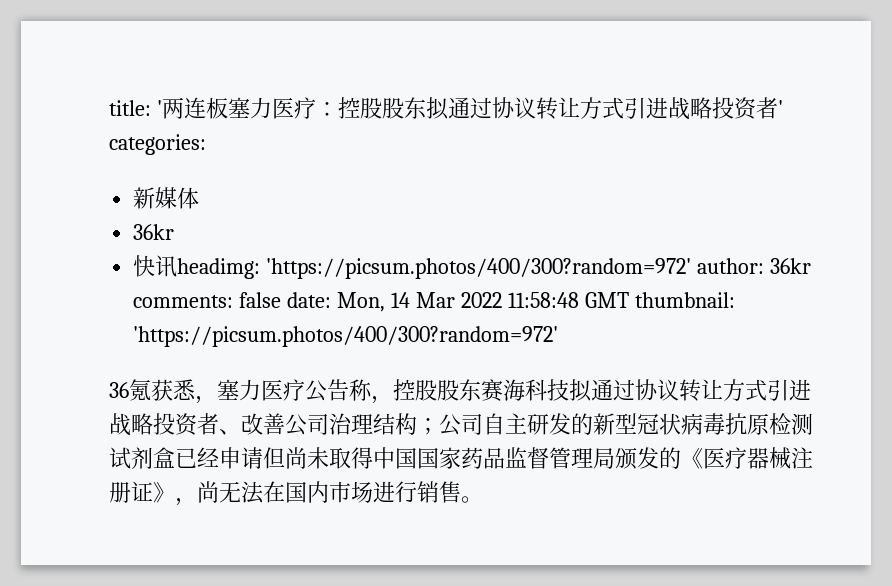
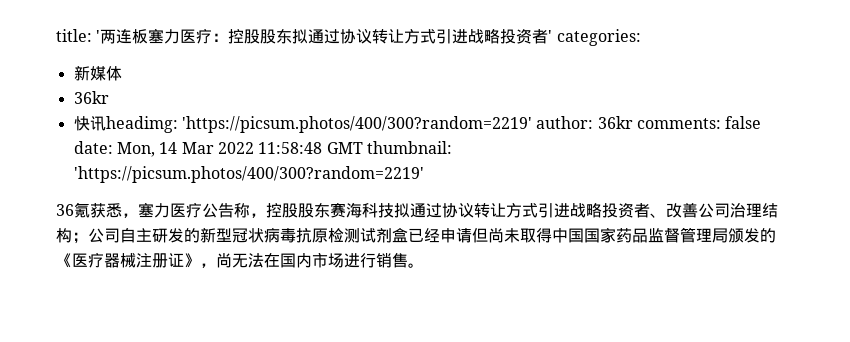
- 快讯headimg: 'https://picsum.photos/400/300?random=972' author: 36kr comments: false date: Mon, 14 Mar 2022 11:58:48 GMT thumbnail: 'https://picsum.photos/400/300?random=972'
+ 快讯headimg: 'https://picsum.photos/400/300?random=2219' author: 36kr comments: false date: Mon, 14 Mar 2022 11:58:48 GMT thumbnail: 'https://picsum.photos/400/300?random=2219'

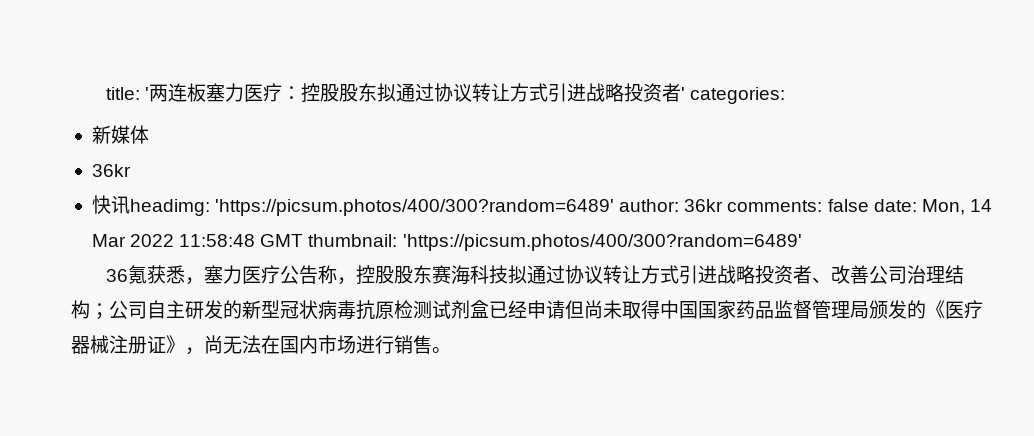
- 快讯headimg: 'https://picsum.photos/400/300?random=2219' author: 36kr comments: false date: Mon, 14 Mar 2022 11:58:48 GMT thumbnail: 'https://picsum.photos/400/300?random=2219'
+ 快讯headimg: 'https://picsum.photos/400/300?random=6489' author: 36kr comments: false date: Mon, 14 Mar 2022 11:58:48 GMT thumbnail: 'https://picsum.photos/400/300?random=6489'

